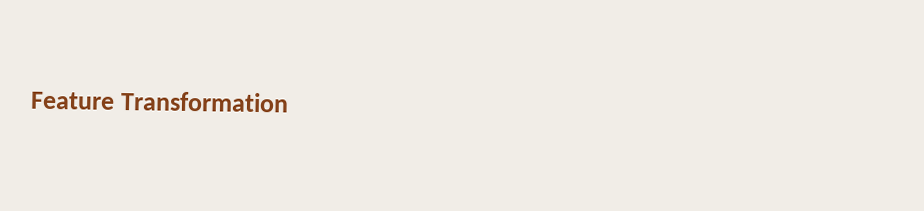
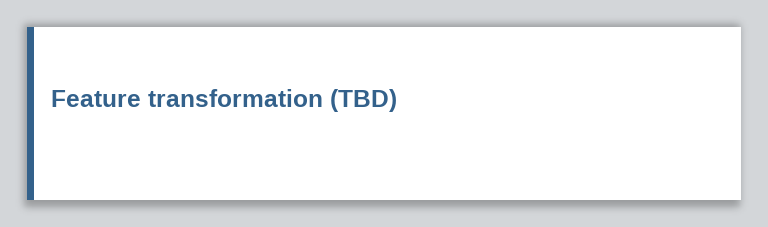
- Feature Transformation
+ Feature transformation (TBD)

